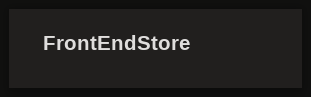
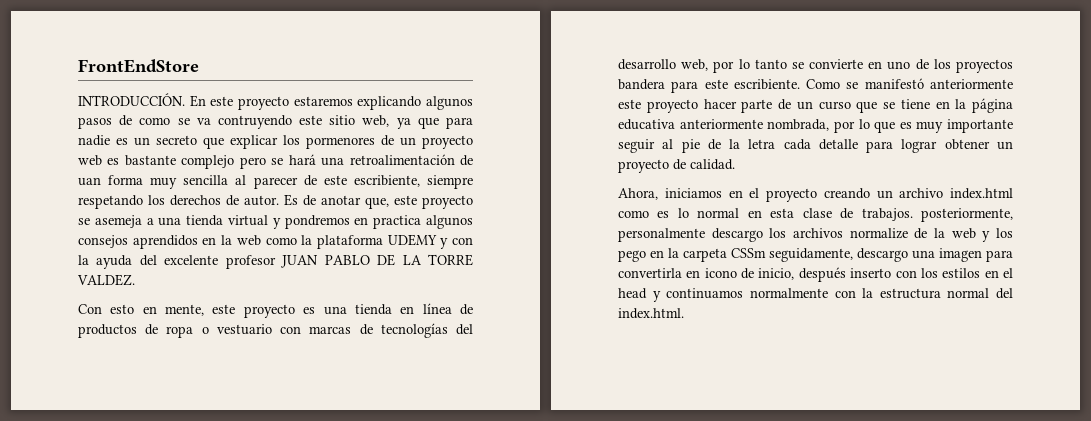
+ INTRODUCCIÓN. En este proyecto estaremos explicando algunos pasos de como se va contruyendo este sitio web, ya que para nadie es un secreto que explicar los pormenores de un proyecto web es bastante complejo pero se hará una retroalimentación de uan forma muy sencilla al parecer de este escribiente, siempre respetando los derechos de autor. Es de anotar que, este proyecto se asemeja a una tienda virtual y pondremos en practica algunos consejos aprendidos en la web como la plataforma UDEMY y con la ayuda del excelente profesor JUAN PABLO DE LA TORRE VALDEZ.
+ Con esto en mente, este proyecto es una tienda en línea de productos de ropa o vestuario con marcas de tecnologías del desarrollo web, por lo tanto se convierte en uno de los proyectos bandera para este escribiente. Como se manifestó anteriormente este proyecto hacer parte de un curso que se tiene en la página educativa anteriormente nombrada, por lo que es muy importante seguir al pie de la letra cada detalle para lograr obtener un proyecto de calidad.
+ Ahora, iniciamos en el proyecto creando un archivo index.html como es lo normal en esta clase de trabajos. posteriormente, personalmente descargo los archivos normalize de la web y los pego en la carpeta CSSm seguidamente, descargo una imagen para convertirla en icono de inicio, después inserto con los estilos en el head y continuamos normalmente con la estructura normal del index.html.

